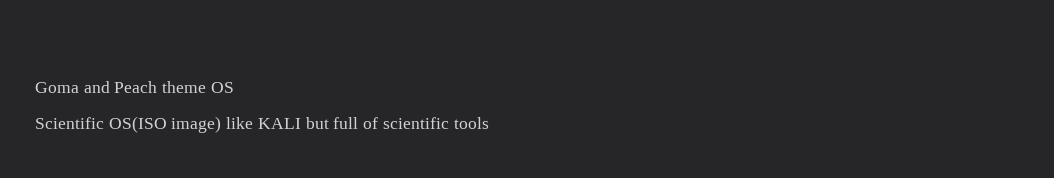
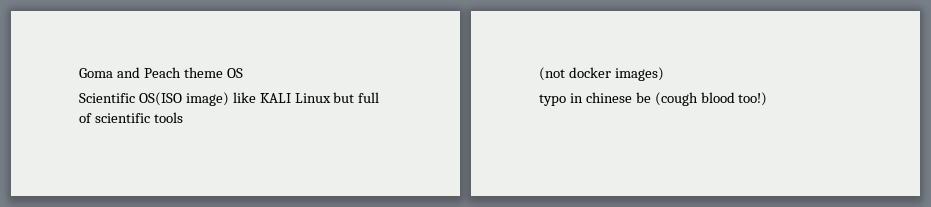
- Scientific OS(ISO image) like KALI but full of scientific tools
+ Scientific OS(ISO image) like KALI Linux but full of scientific tools
+ (not docker images)
+ typo in chinese be (cough blood too!)

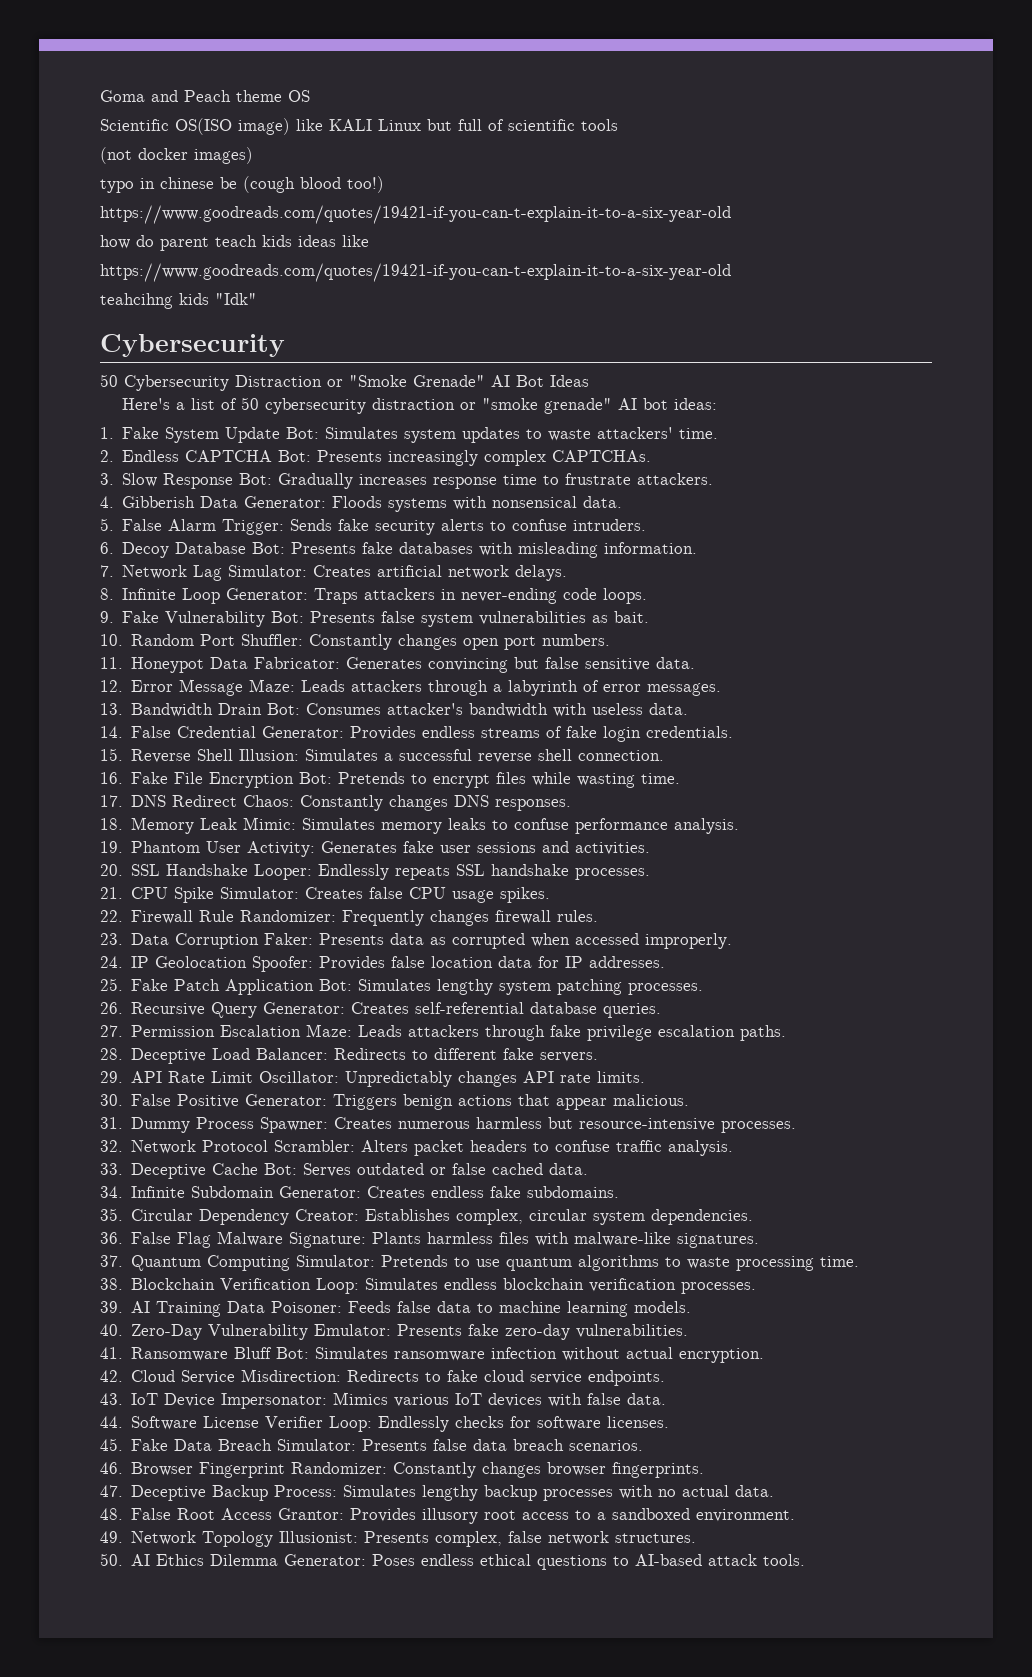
  typo in chinese be (cough blood too!)
+ https://www.goodreads.com/quotes/19421-if-you-can-t-explain-it-to-a-six-year-old
+ how do parent teach kids ideas like
+ https://www.goodreads.com/quotes/19421-if-you-can-t-explain-it-to-a-six-year-old
+ teahcihng kids "Idk"
+ Cybersecurity
+ 50 Cybersecurity Distraction or "Smoke Grenade" AI Bot Ideas
+ Here's a list of 50 cybersecurity distraction or "smoke grenade" AI bot ideas:
+ 1. Fake System Update Bot: Simulates system updates to waste attackers' time.
+ 2. Endless CAPTCHA Bot: Presents increasingly complex CAPTCHAs.
+ 3. Slow Response Bot: Gradually increases response time to frustrate attackers.
+ 4. Gibberish Data Generator: Floods systems with nonsensical data.
+ 5. False Alarm Trigger: Sends fake security alerts to confuse intruders.
+ 6. Decoy Database Bot: Presents fake databases with misleading information.
+ 7. Network Lag Simulator: Creates artificial network delays.
+ 8. Infinite Loop Generator: Traps attackers in never-ending code loops.
+ 9. Fake Vulnerability Bot: Presents false system vulnerabilities as bait.
+ 10. Random Port Shuffler: Constantly changes open port numbers.
+ 11. Honeypot Data Fabricator: Generates convincing but false sensitive data.
+ 12. Error Message Maze: Leads attackers through a labyrinth of error messages.
+ 13. Bandwidth Drain Bot: Consumes attacker's bandwidth with useless data.
+ 14. False Credential Generator: Provides endless streams of fake login credentials.
+ 15. Reverse Shell Illusion: Simulates a successful reverse shell connection.
+ 16. Fake File Encryption Bot: Pretends to encrypt files while wasting time.
+ 17. DNS Redirect Chaos: Constantly changes DNS responses.
+ 18. Memory Leak Mimic: Simulates memory leaks to confuse performance analysis.
+ 19. Phantom User Activity: Generates fake user sessions and activities.
+ 20. SSL Handshake Looper: Endlessly repeats SSL handshake processes.
+ 21. CPU Spike Simulator: Creates false CPU usage spikes.
+ 22. Firewall Rule Randomizer: Frequently changes firewall rules.
+ 23. Data Corruption Faker: Presents data as corrupted when accessed improperly.
+ 24. IP Geolocation Spoofer: Provides false location data for IP addresses.
+ 25. Fake Patch Application Bot: Simulates lengthy system patching processes.
+ 26. Recursive Query Generator: Creates self-referential database queries.
+ 27. Permission Escalation Maze: Leads attackers through fake privilege escalation paths.
+ 28. Deceptive Load Balancer: Redirects to different fake servers.
+ 29. API Rate Limit Oscillator: Unpredictably changes API rate limits.
+ 30. False Positive Generator: Triggers benign actions that appear malicious.
+ 31. Dummy Process Spawner: Creates numerous harmless but resource-intensive processes.
+ 32. Network Protocol Scrambler: Alters packet headers to confuse traffic analysis.
+ 33. Deceptive Cache Bot: Serves outdated or false cached data.
+ 34. Infinite Subdomain Generator: Creates endless fake subdomains.
+ 35. Circular Dependency Creator: Establishes complex, circular system dependencies.
+ 36. False Flag Malware Signature: Plants harmless files with malware-like signatures.
+ 37. Quantum Computing Simulator: Pretends to use quantum algorithms to waste processing time.
+ 38. Blockchain Verification Loop: Simulates endless blockchain verification processes.
+ 39. AI Training Data Poisoner: Feeds false data to machine learning models.
+ 40. Zero-Day Vulnerability Emulator: Presents fake zero-day vulnerabilities.
+ 41. Ransomware Bluff Bot: Simulates ransomware infection without actual encryption.
+ 42. Cloud Service Misdirection: Redirects to fake cloud service endpoints.
+ 43. IoT Device Impersonator: Mimics various IoT devices with false data.
+ 44. Software License Verifier Loop: Endlessly checks for software licenses.
+ 45. Fake Data Breach Simulator: Presents false data breach scenarios.
+ 46. Browser Fingerprint Randomizer: Constantly changes browser fingerprints.
+ 47. Deceptive Backup Process: Simulates lengthy backup processes with no actual data.
+ 48. False Root Access Grantor: Provides illusory root access to a sandboxed environment.
+ 49. Network Topology Illusionist: Presents complex, false network structures.
+ 50. AI Ethics Dilemma Generator: Poses endless ethical questions to AI-based attack tools.

